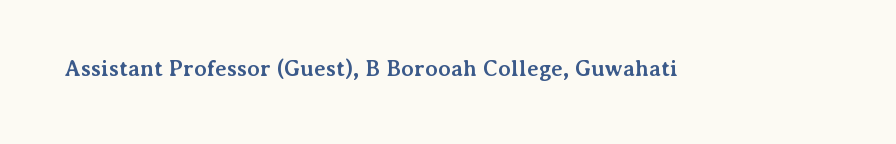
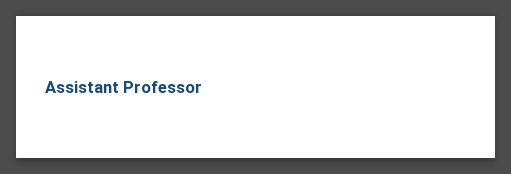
- Assistant Professor (Guest), B Borooah College, Guwahati
+ Assistant Professor

